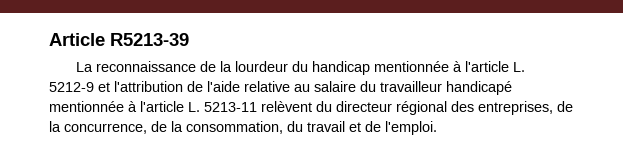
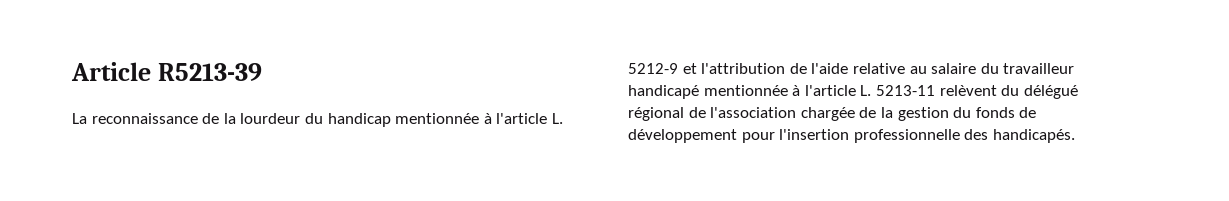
- La reconnaissance de la lourdeur du handicap mentionnée à l'article L. 5212-9 et l'attribution de l'aide relative au salaire du travailleur handicapé mentionnée à l'article L. 5213-11 relèvent du directeur régional des entreprises, de la concurrence, de la consommation, du travail et de l'emploi.
+ La reconnaissance de la lourdeur du handicap mentionnée à l'article L. 5212-9 et l'attribution de l'aide relative au salaire du travailleur handicapé mentionnée à l'article L. 5213-11 relèvent du délégué régional de l'association chargée de la gestion du fonds de développement pour l'insertion professionnelle des handicapés.

